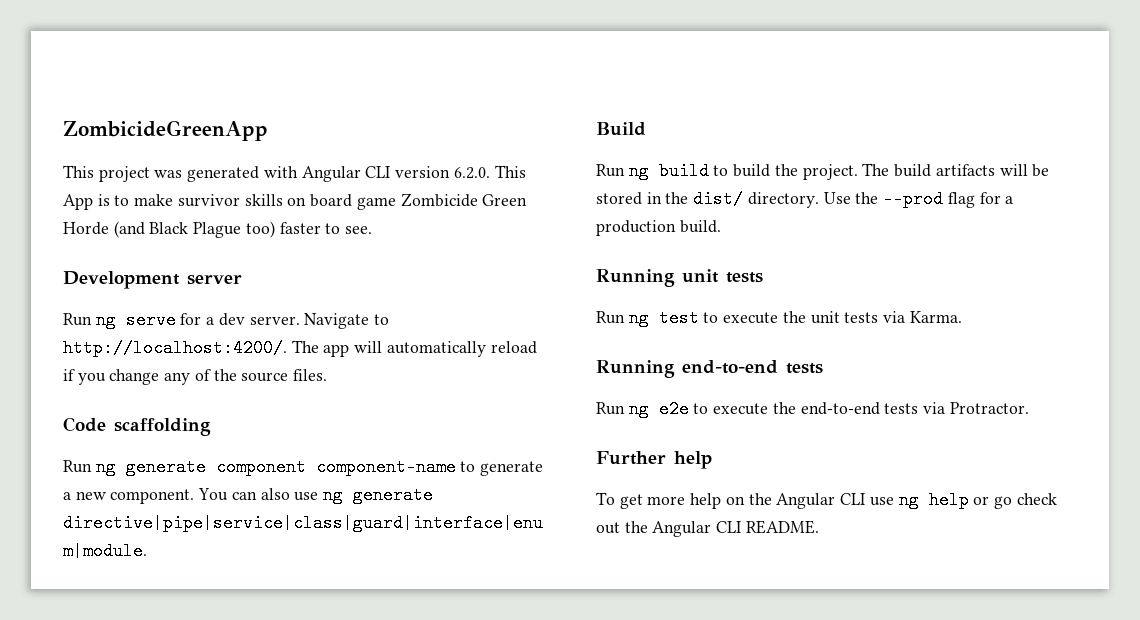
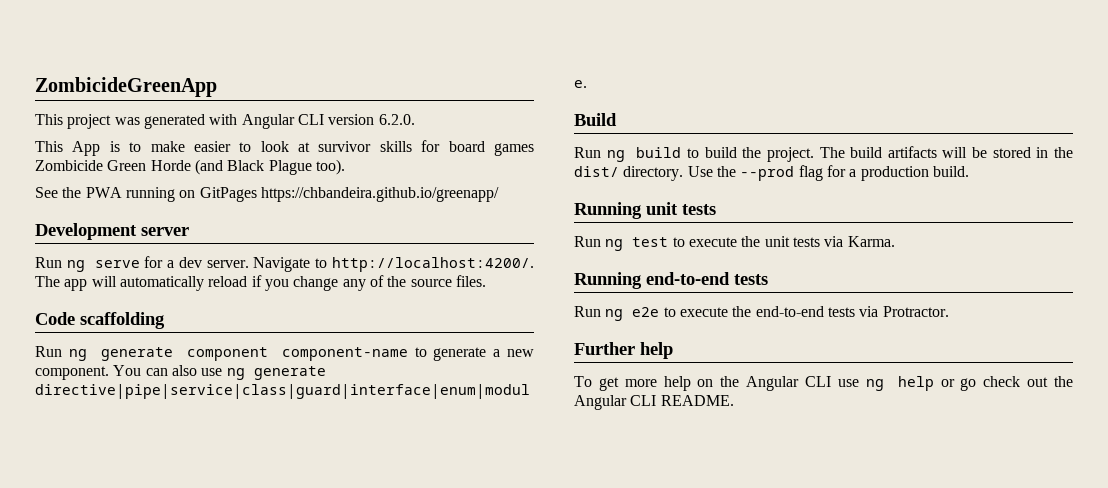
- This project was generated with Angular CLI version 6.2.0. This App is to make survivor skills on board game Zombicide Green Horde (and Black Plague too) faster to see.
+ This project was generated with Angular CLI version 6.2.0.
+ This App is to make easier to look at survivor skills for board games Zombicide Green Horde (and Black Plague too).
+ See the PWA running on GitPages https://chbandeira.github.io/greenapp/

